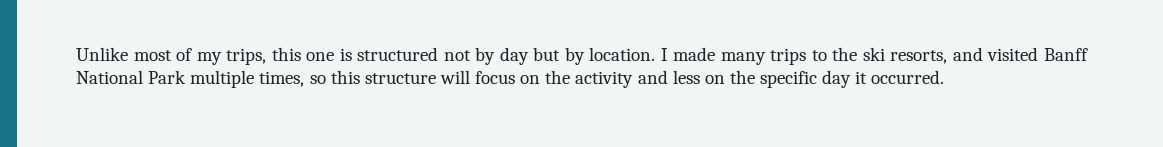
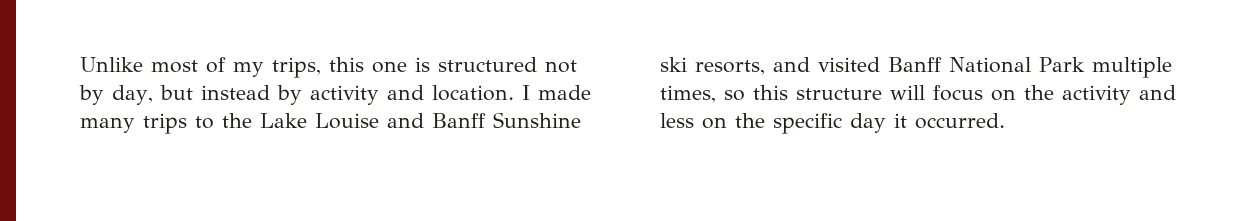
- Unlike most of my trips, this one is structured not by day but by location.
+ Unlike most of my trips, this one is structured not by day, but instead by activity and location.
- I made many trips to the ski resorts, and visited Banff National Park multiple times, so this structure will focus on the activity and less on the specific day it occurred.
+ I made many trips to the Lake Louise and Banff Sunshine ski resorts, and visited Banff National Park multiple times, so this structure will focus on the activity and less on the specific day it occurred.

